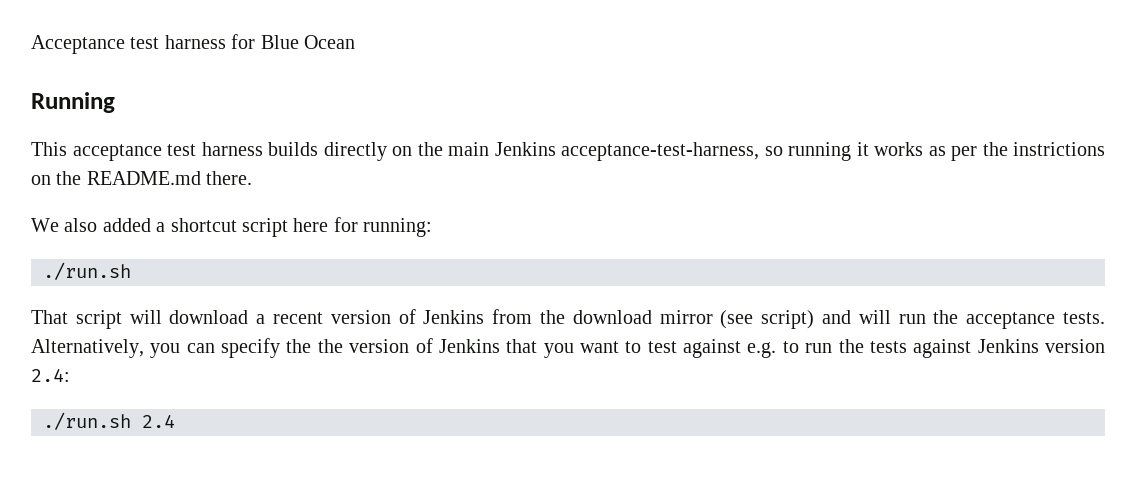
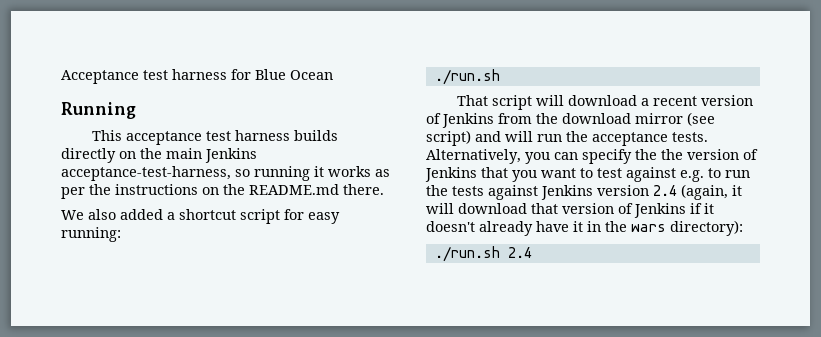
- This acceptance test harness builds directly on the main Jenkins acceptance-test-harness, so running it works as per the instrictions on the README.md there.
+ This acceptance test harness builds directly on the main Jenkins acceptance-test-harness, so running it works as per the instructions on the README.md there.
- We also added a shortcut script here for running:
+ We also added a shortcut script for easy running:
- Alternatively, you can specify the the version of Jenkins that you want to test against e.g. to run the tests against Jenkins version 2.4:
+ Alternatively, you can specify the the version of Jenkins that you want to test against e.g. to run the tests against Jenkins version 2.4 (again, it will download that version of Jenkins if it doesn't already have it in the wars directory):

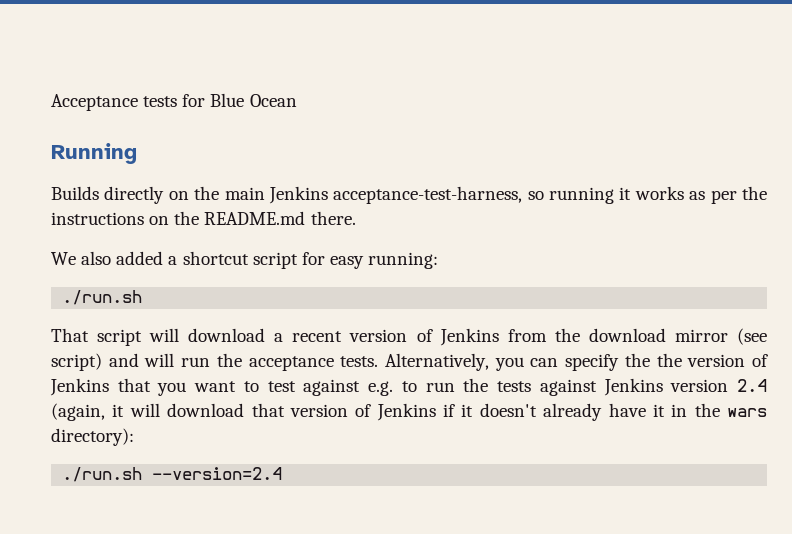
- Acceptance test harness for Blue Ocean
+ Acceptance tests for Blue Ocean
- This acceptance test harness builds directly on the main Jenkins acceptance-test-harness, so running it works as per the instructions on the README.md there.
+ Builds directly on the main Jenkins acceptance-test-harness, so running it works as per the instructions on the README.md there.
- ./run.sh 2.4
+ ./run.sh --version=2.4

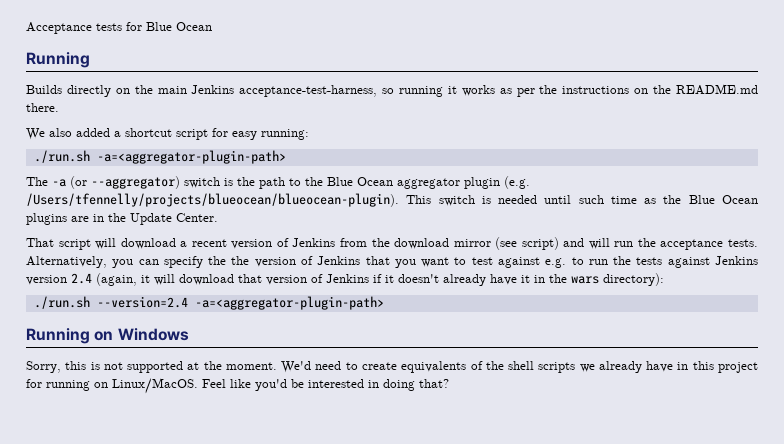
  We also added a shortcut script for easy running:
- ./run.sh
+ ./run.sh -a=<aggregator-plugin-path>
+ The -a (or --aggregator) switch is the path to the Blue Ocean aggregator plugin (e.g. /Users/tfennelly/projects/blueocean/blueocean-plugin). This switch is needed until such time as the Blue Ocean plugins are in the Update Center.
- ./run.sh --version=2.4
+ ./run.sh --version=2.4 -a=<aggregator-plugin-path>
+ Running on Windows
+ Sorry, this is not supported at the moment. We'd need to create equivalents of the shell scripts we already have in this project for running on Linux/MacOS. Feel like you'd be interested in doing that?

